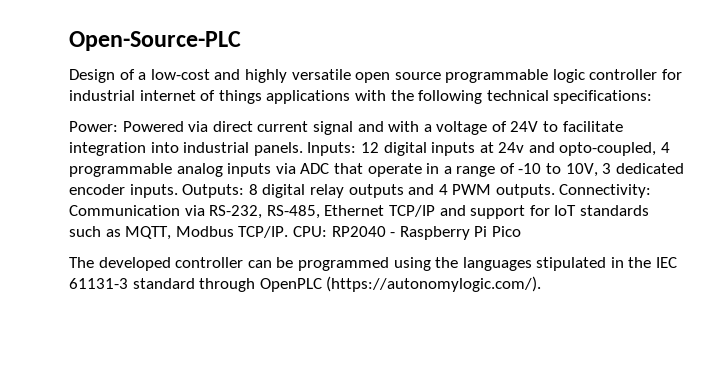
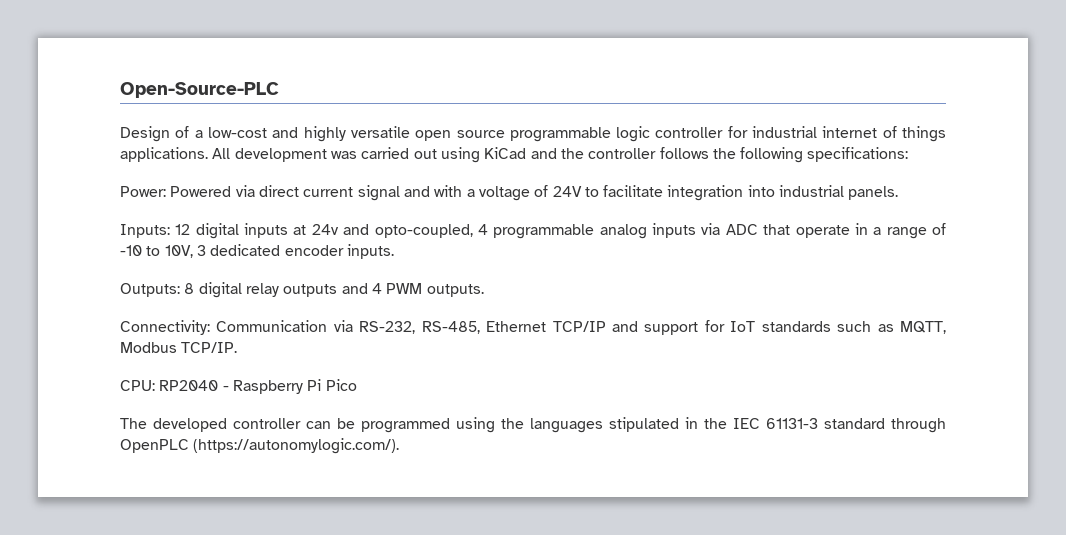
- Design of a low-cost and highly versatile open source programmable logic controller for industrial internet of things applications with the following technical specifications:
+ Design of a low-cost and highly versatile open source programmable logic controller for industrial internet of things applications. All development was carried out using KiCad and the controller follows the following specifications:
- Powered via direct current signal and with a voltage of 24V to facilitate integration into industrial panels. Inputs:
+ Powered via direct current signal and with a voltage of 24V to facilitate integration into industrial panels.
+ Inputs:
- 12 digital inputs at 24v and opto-coupled, 4 programmable analog inputs via ADC that operate in a range of -10 to 10V, 3 dedicated encoder inputs. Outputs:
+ 12 digital inputs at 24v and opto-coupled, 4 programmable analog inputs via ADC that operate in a range of -10 to 10V, 3 dedicated encoder inputs.
+ Outputs:
- 8 digital relay outputs and 4 PWM outputs. Connectivity:
+ 8 digital relay outputs and 4 PWM outputs.
+ Connectivity:
- Communication via RS-232, RS-485, Ethernet TCP/IP and support for IoT standards such as MQTT, Modbus TCP/IP. CPU:
+ Communication via RS-232, RS-485, Ethernet TCP/IP and support for IoT standards such as MQTT, Modbus TCP/IP.
+ CPU:

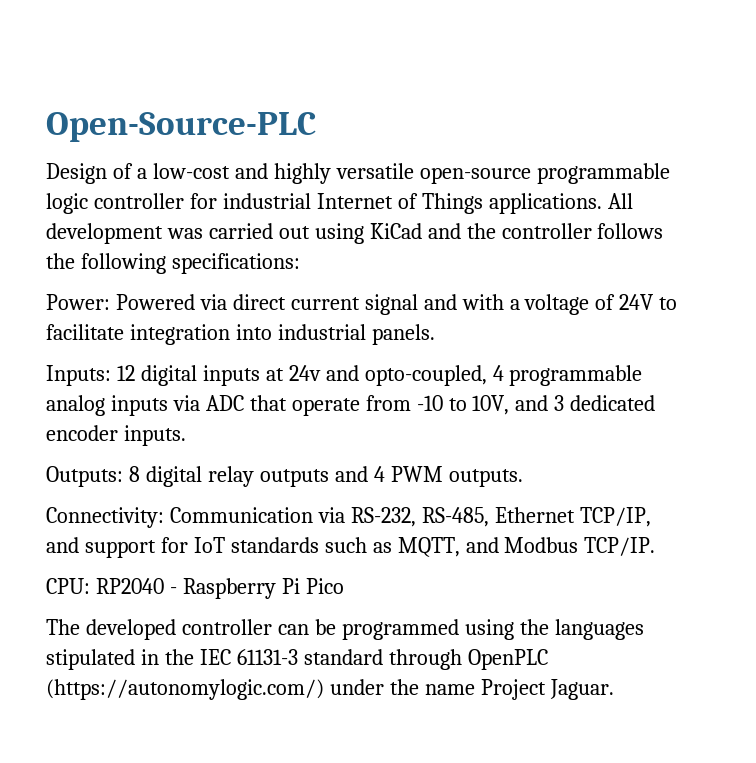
- Design of a low-cost and highly versatile open source programmable logic controller for industrial internet of things applications.
+ Design of a low-cost and highly versatile open-source programmable logic controller for industrial Internet of Things applications.
- Inputs: 12 digital inputs at 24v and opto-coupled, 4 programmable analog inputs via ADC that operate in a range of -10 to 10V, 3 dedicated encoder inputs.
+ Inputs: 12 digital inputs at 24v and opto-coupled, 4 programmable analog inputs via ADC that operate from -10 to 10V, and 3 dedicated encoder inputs.
- Connectivity: Communication via RS-232, RS-485, Ethernet TCP/IP and support for IoT standards such as MQTT, Modbus TCP/IP.
+ Connectivity: Communication via RS-232, RS-485, Ethernet TCP/IP, and support for IoT standards such as MQTT, and Modbus TCP/IP.
- The developed controller can be programmed using the languages stipulated in the IEC 61131-3 standard through OpenPLC (https://autonomylogic.com/).
+ The developed controller can be programmed using the languages stipulated in the IEC 61131-3 standard through OpenPLC (https://autonomylogic.com/) under the name Project Jaguar.

